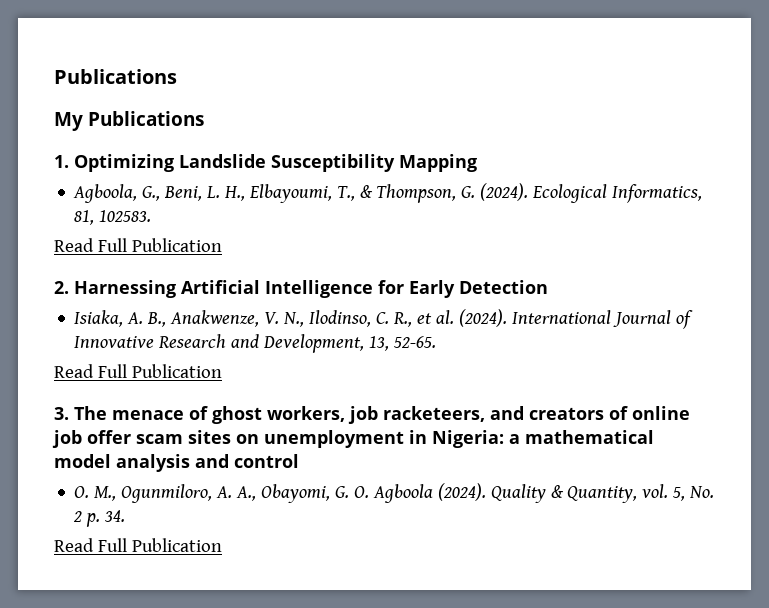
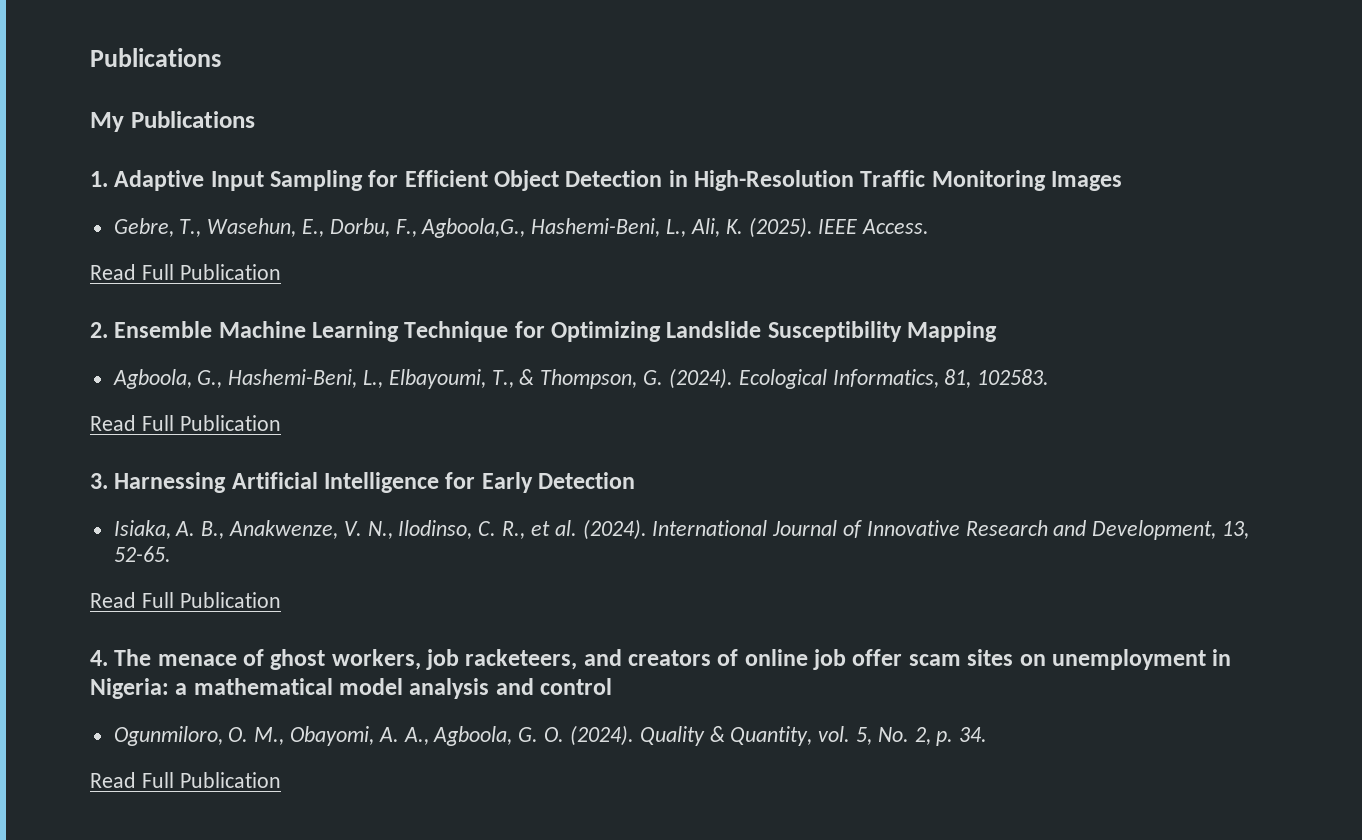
- 1. Optimizing Landslide Susceptibility Mapping
+ 1. Adaptive Input Sampling for Efficient Object Detection in High-Resolution Traffic Monitoring Images
+ Gebre, T., Wasehun, E., Dorbu, F., Agboola,G., Hashemi-Beni, L., Ali, K. (2025). IEEE Access.
+ Read Full Publication
+ 2. Ensemble Machine Learning Technique for Optimizing Landslide Susceptibility Mapping
- Agboola, G., Beni, L. H., Elbayoumi, T., & Thompson, G. (2024).
+ Agboola, G., Hashemi-Beni, L., Elbayoumi, T., & Thompson, G. (2024).
- 2. Harnessing Artificial Intelligence for Early Detection
+ 3. Harnessing Artificial Intelligence for Early Detection
- 3. The menace of ghost workers, job racketeers, and creators of online job offer scam sites on unemployment in Nigeria: a mathematical model analysis and control
+ 4. The menace of ghost workers, job racketeers, and creators of online job offer scam sites on unemployment in Nigeria: a mathematical model analysis and control
- O. M., Ogunmiloro, A. A., Obayomi, G. O. Agboola (2024).
+ Ogunmiloro, O. M., Obayomi, A. A., Agboola, G. O. (2024).
- Quality & Quantity, vol. 5, No. 2 p. 34.
+ Quality & Quantity, vol. 5, No. 2, p. 34.

